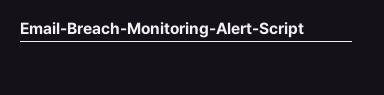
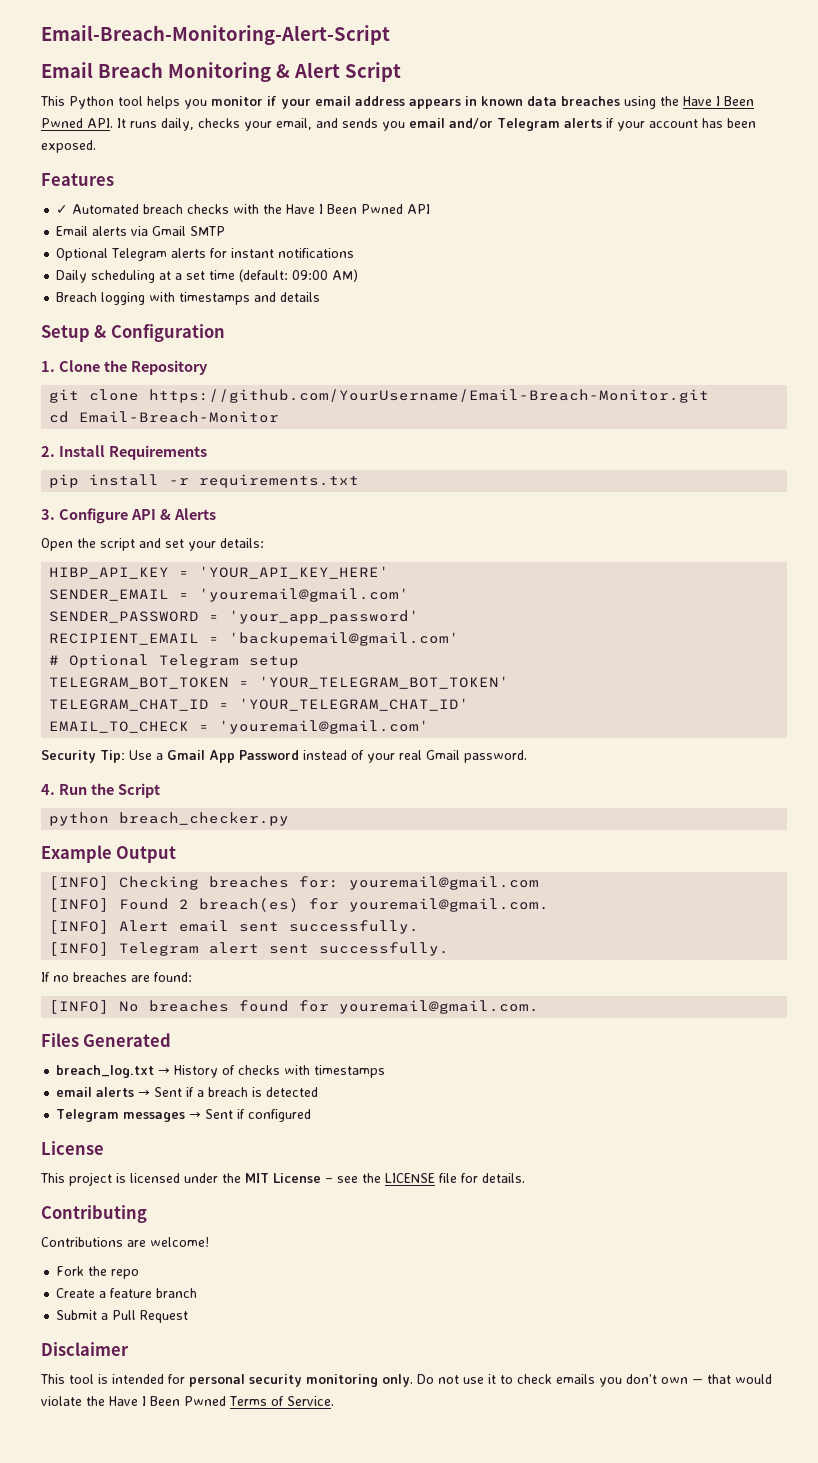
+ Email Breach Monitoring & Alert Script
+ This Python tool helps you monitor if your email address appears in known data breaches using the Have I Been Pwned API. It runs daily, checks your email, and sends you email and/or Telegram alerts if your account has been exposed.
+ Features
+ ✓ Automated breach checks with the Have I Been Pwned API
+ Email alerts via Gmail SMTP
+ Optional Telegram alerts for instant notifications
+ Daily scheduling at a set time (default: 09:00 AM)
+ Breach logging with timestamps and details
+ Setup & Configuration
+ 1. Clone the Repository
+ git clone https://github.com/YourUsername/Email-Breach-Monitor.git
+ cd Email-Breach-Monitor
+ 2. Install Requirements
+ pip install -r requirements.txt
+ 3. Configure API & Alerts
+ Open the script and set your details:
+ HIBP_API_KEY = 'YOUR_API_KEY_HERE'
+ SENDER_EMAIL = 'youremail@gmail.com'
+ SENDER_PASSWORD = 'your_app_password'
+ RECIPIENT_EMAIL = 'backupemail@gmail.com'
+ # Optional Telegram setup
+ TELEGRAM_BOT_TOKEN = 'YOUR_TELEGRAM_BOT_TOKEN'
+ TELEGRAM_CHAT_ID = 'YOUR_TELEGRAM_CHAT_ID'
+ EMAIL_TO_CHECK = 'youremail@gmail.com'
+ Security Tip: Use a Gmail App Password instead of your real Gmail password.
+ 4. Run the Script
+ python breach_checker.py
+ Example Output
+ [INFO] Checking breaches for: youremail@gmail.com
+ [INFO] Found 2 breach(es) for youremail@gmail.com.
+ [INFO] Alert email sent successfully.
+ [INFO] Telegram alert sent successfully.
+ If no breaches are found:
+ [INFO] No breaches found for youremail@gmail.com.
+ Files Generated
+ breach_log.txt → History of checks with timestamps
+ email alerts → Sent if a breach is detected
+ Telegram messages → Sent if configured
+ License
+ This project is licensed under the MIT License – see the LICENSE file for details.
+ Contributing
+ Contributions are welcome!
+ Fork the repo
+ Create a feature branch
+ Submit a Pull Request
+ Disclaimer
+ This tool is intended for personal security monitoring only. Do not use it to check emails you don’t own — that would violate the Have I Been Pwned Terms of Service.

